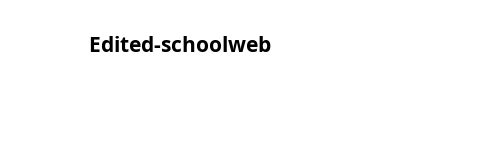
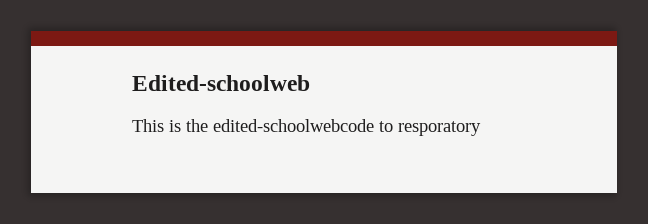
+ This is the edited-schoolwebcode to resporatory

